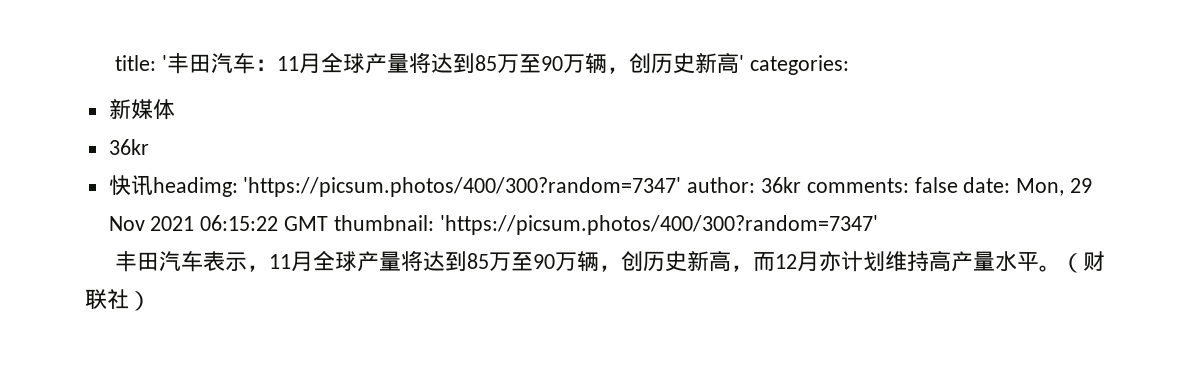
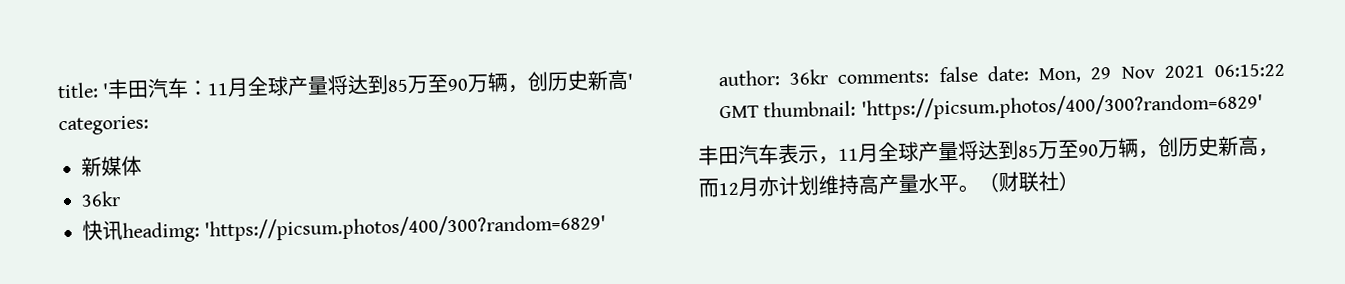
- 快讯headimg: 'https://picsum.photos/400/300?random=7347' author: 36kr comments: false date: Mon, 29 Nov 2021 06:15:22 GMT thumbnail: 'https://picsum.photos/400/300?random=7347'
+ 快讯headimg: 'https://picsum.photos/400/300?random=6829' author: 36kr comments: false date: Mon, 29 Nov 2021 06:15:22 GMT thumbnail: 'https://picsum.photos/400/300?random=6829'

